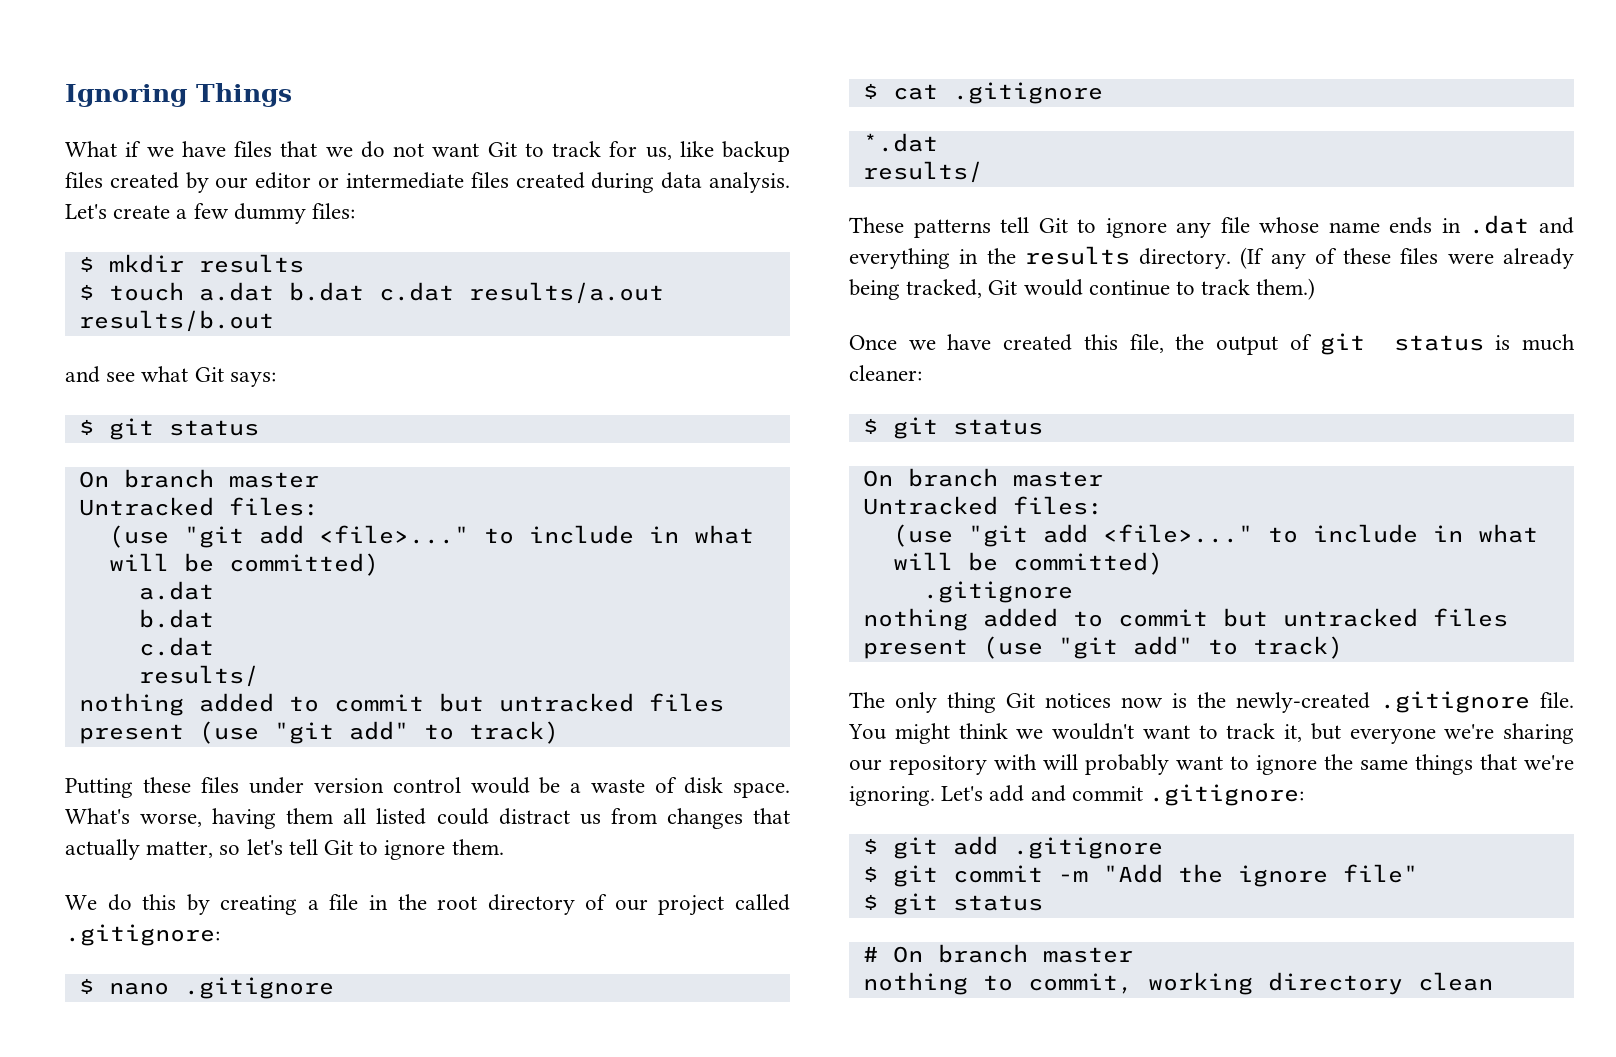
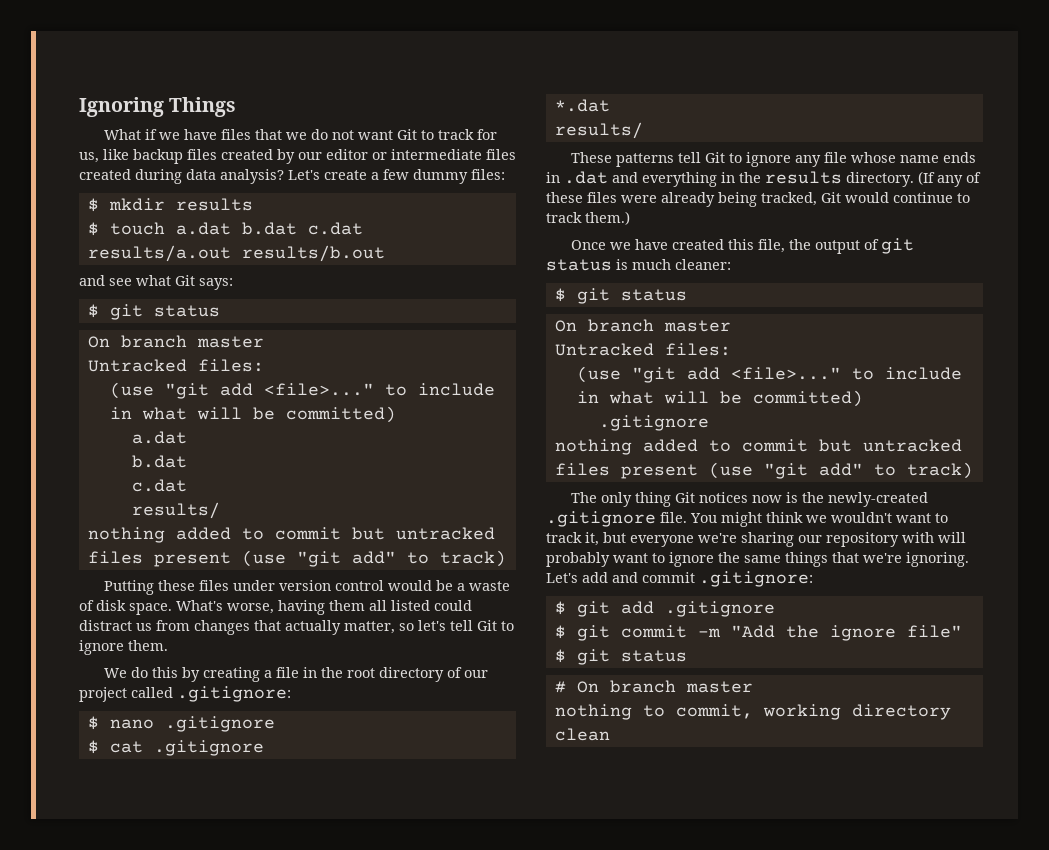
- What if we have files that we do not want Git to track for us, like backup files created by our editor or intermediate files created during data analysis.
+ What if we have files that we do not want Git to track for us, like backup files created by our editor or intermediate files created during data analysis?

